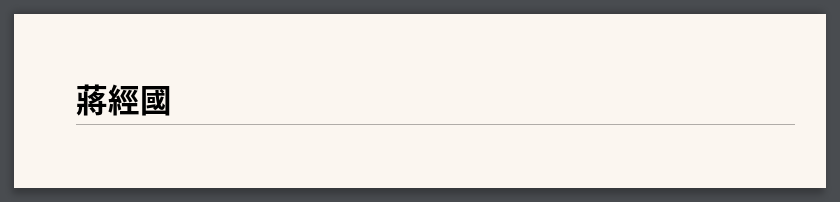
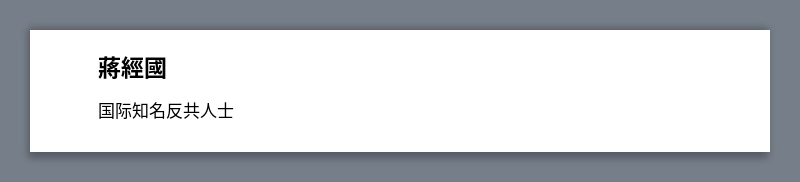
+ 国际知名反共人士

